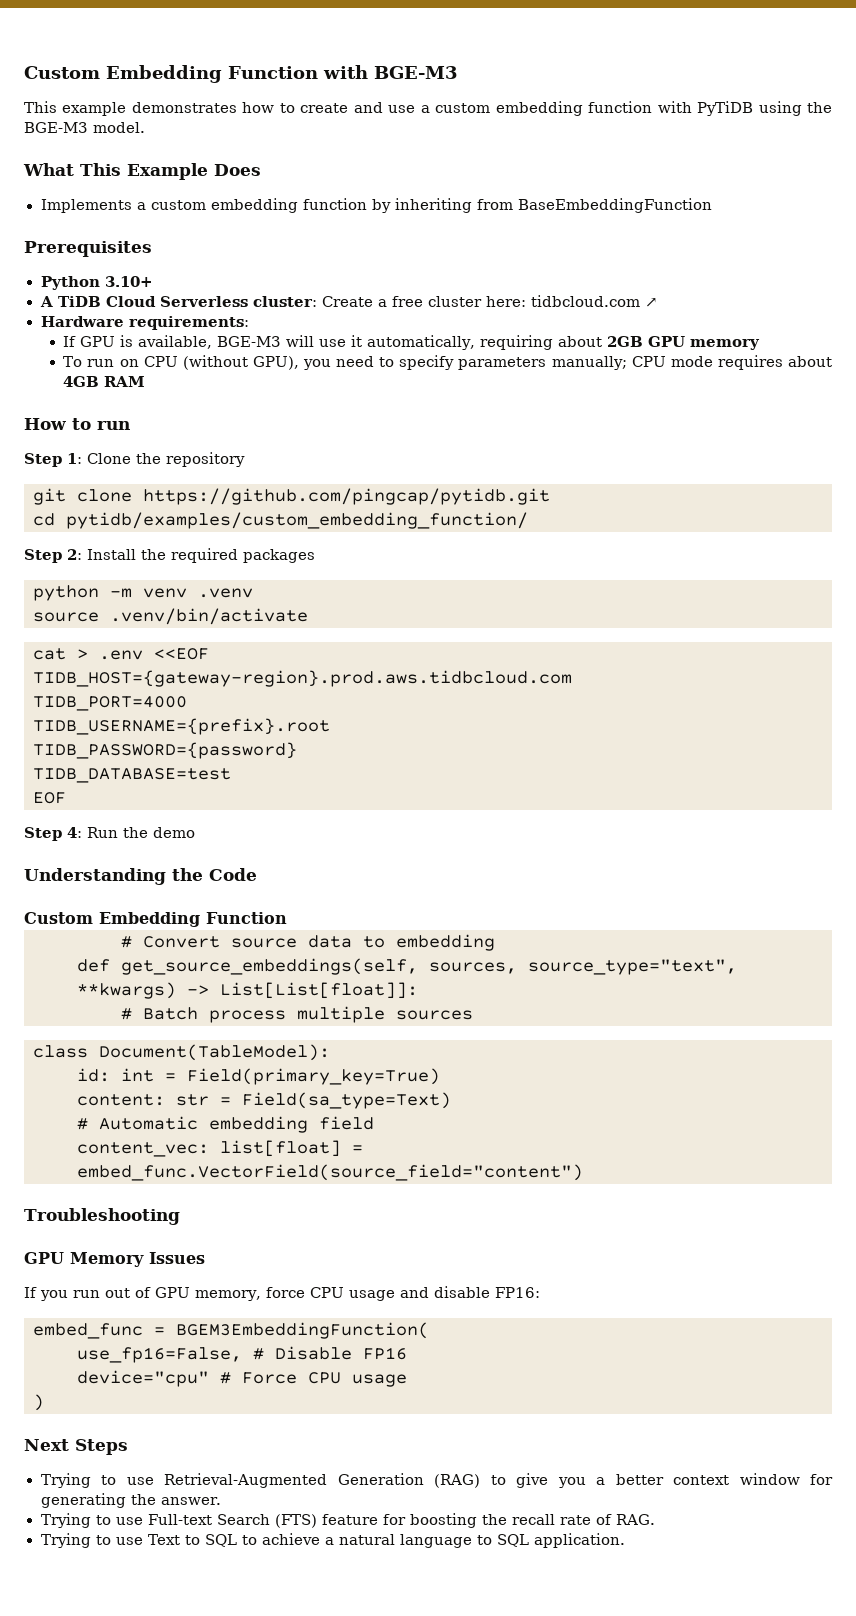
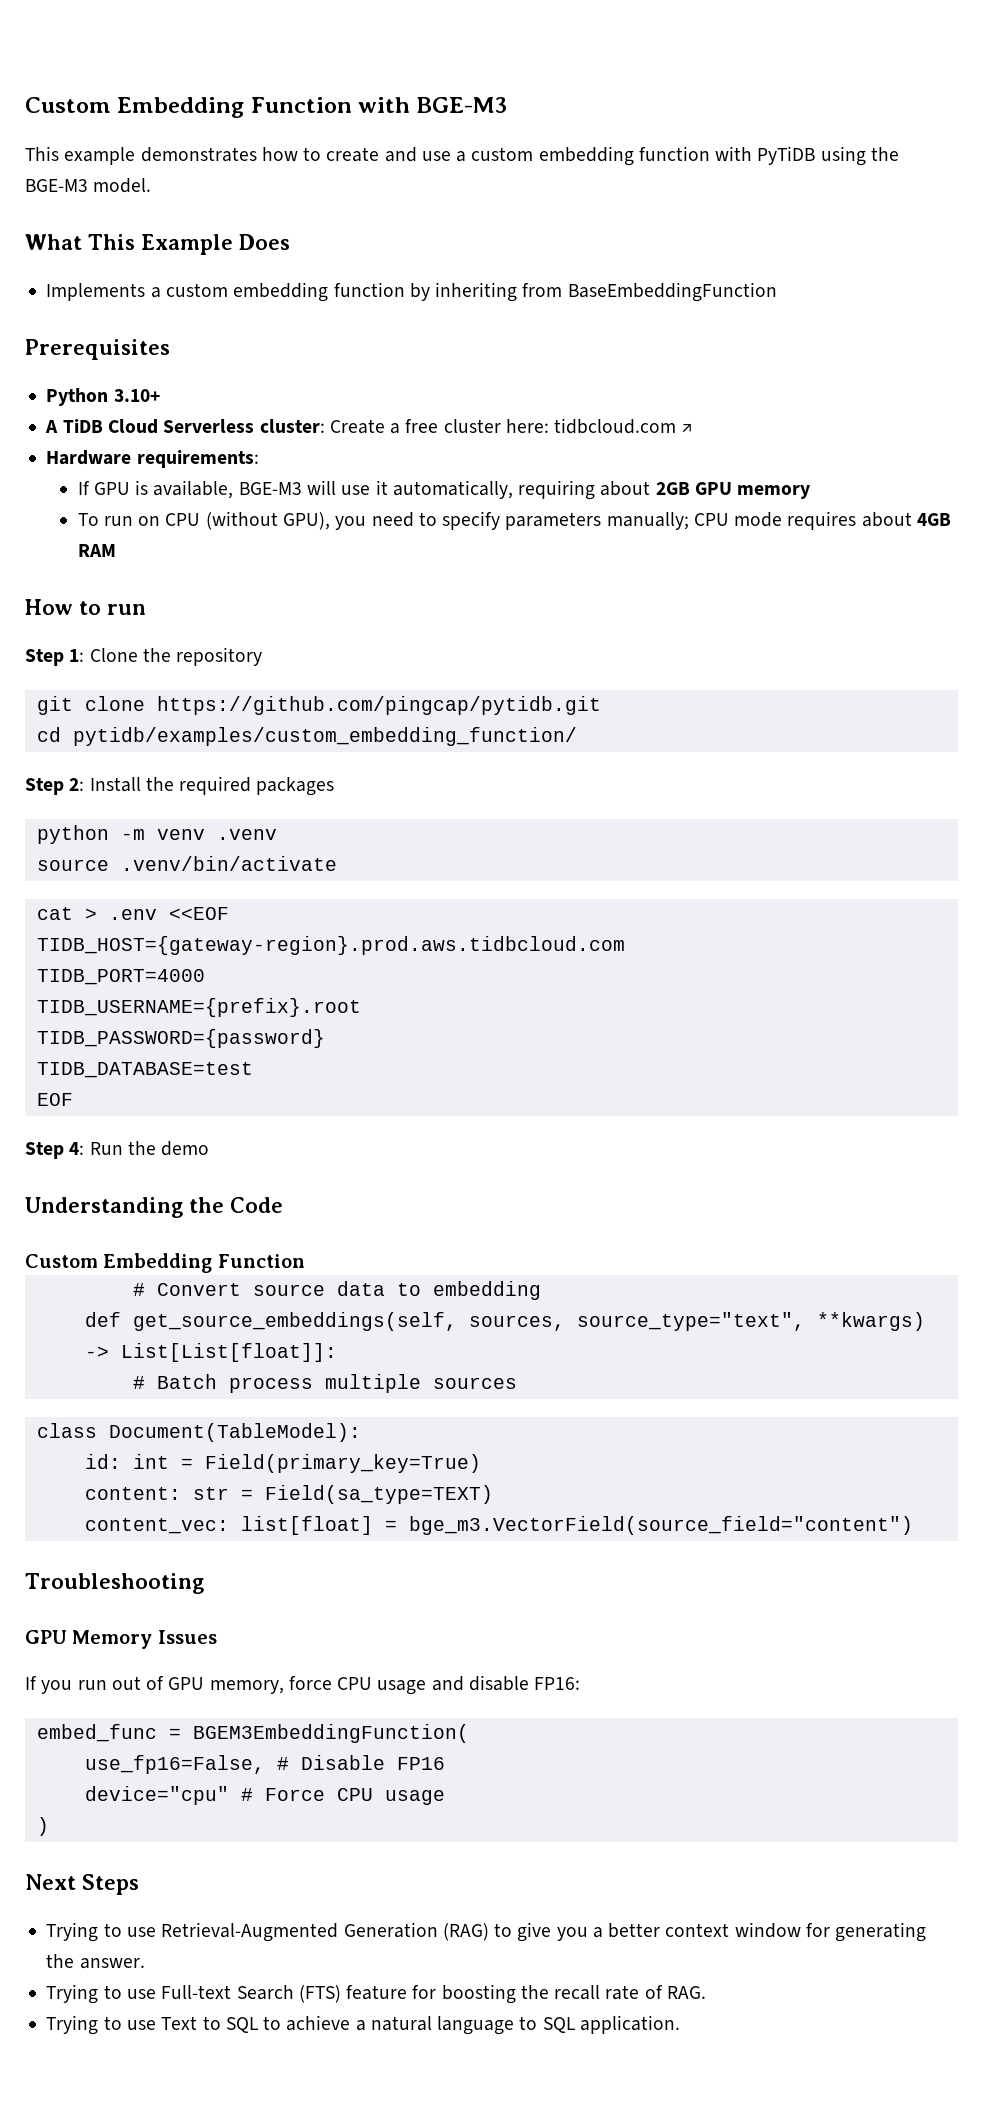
- content: str = Field(sa_type=Text)
- # Automatic embedding field
+ content: str = Field(sa_type=TEXT)
- content_vec: list[float] = embed_func.VectorField(source_field="content")
+ content_vec: list[float] = bge_m3.VectorField(source_field="content")

